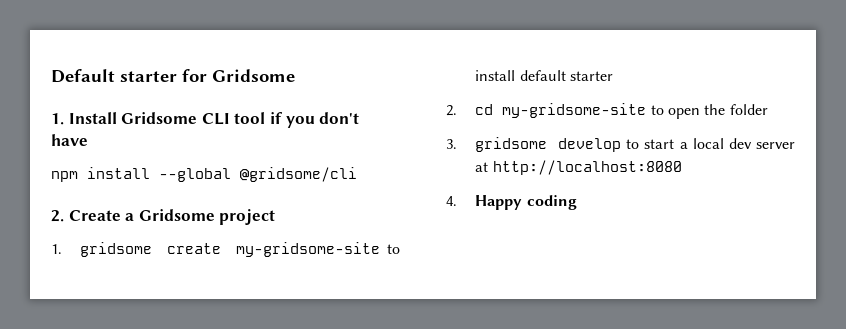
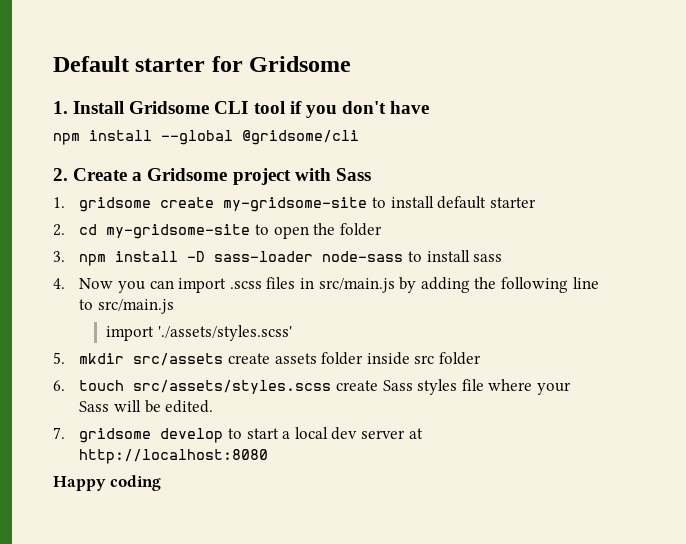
- 2. Create a Gridsome project
+ 2. Create a Gridsome project with Sass
- 3. gridsome develop to start a local dev server at http://localhost:8080
+ 3. npm install -D sass-loader node-sass to install sass
+ 4. Now you can import .scss files in src/main.js by adding the following line to src/main.js
+ import './assets/styles.scss'
+ 5. mkdir src/assets create assets folder inside src folder
+ 6. touch src/assets/styles.scss create Sass styles file where your Sass will be edited.
+ 7. gridsome develop to start a local dev server at http://localhost:8080
- 4. Happy coding
+ Happy coding

